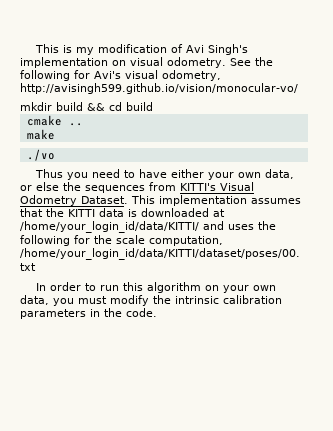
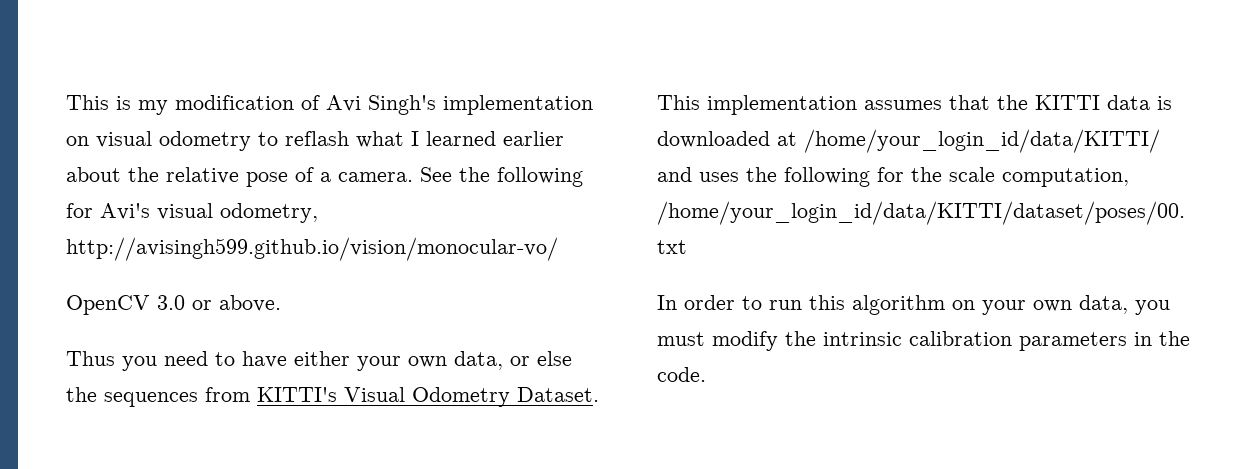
- This is my modification of Avi Singh's implementation on visual odometry.
+ This is my modification of Avi Singh's implementation on visual odometry to reflash what I learned earlier about the relative pose of a camera.
- mkdir build && cd build
- cmake ..
- make
- ./vo
+ OpenCV 3.0 or above.

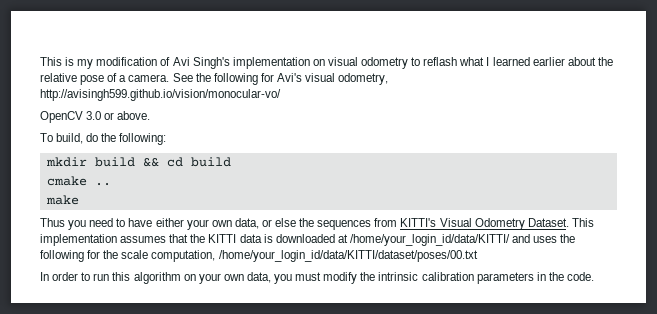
+ To build, do the following:
+ mkdir build && cd build
+ cmake ..
+ make

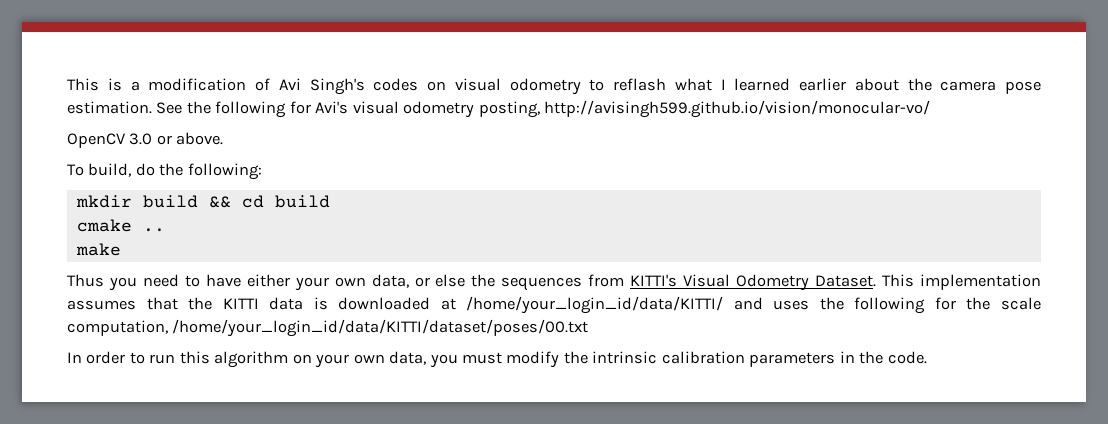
- This is my modification of Avi Singh's implementation on visual odometry to reflash what I learned earlier about the relative pose of a camera.
+ This is a modification of Avi Singh's codes on visual odometry to reflash what I learned earlier about the camera pose estimation.
- See the following for Avi's visual odometry, http://avisingh599.github.io/vision/monocular-vo/
+ See the following for Avi's visual odometry posting, http://avisingh599.github.io/vision/monocular-vo/

